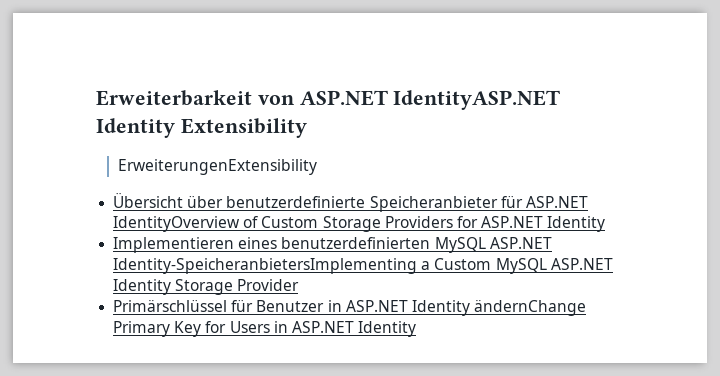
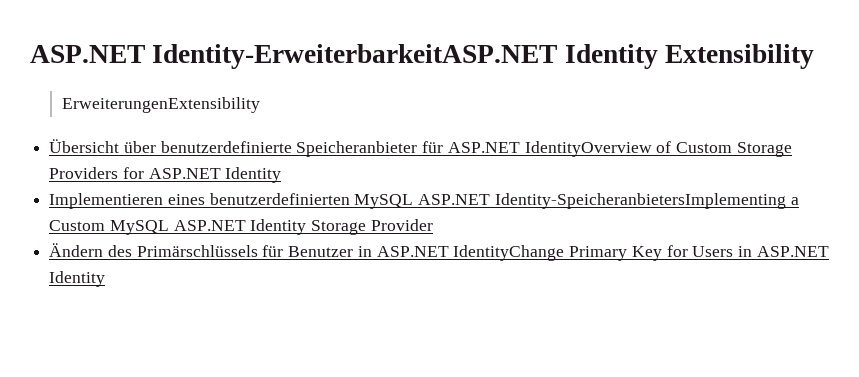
- Erweiterbarkeit von ASP.NET IdentityASP.NET Identity Extensibility
+ ASP.NET Identity-ErweiterbarkeitASP.NET Identity Extensibility
- Primärschlüssel für Benutzer in ASP.NET Identity ändernChange Primary Key for Users in ASP.NET Identity
+ Ändern des Primärschlüssels für Benutzer in ASP.NET IdentityChange Primary Key for Users in ASP.NET Identity

